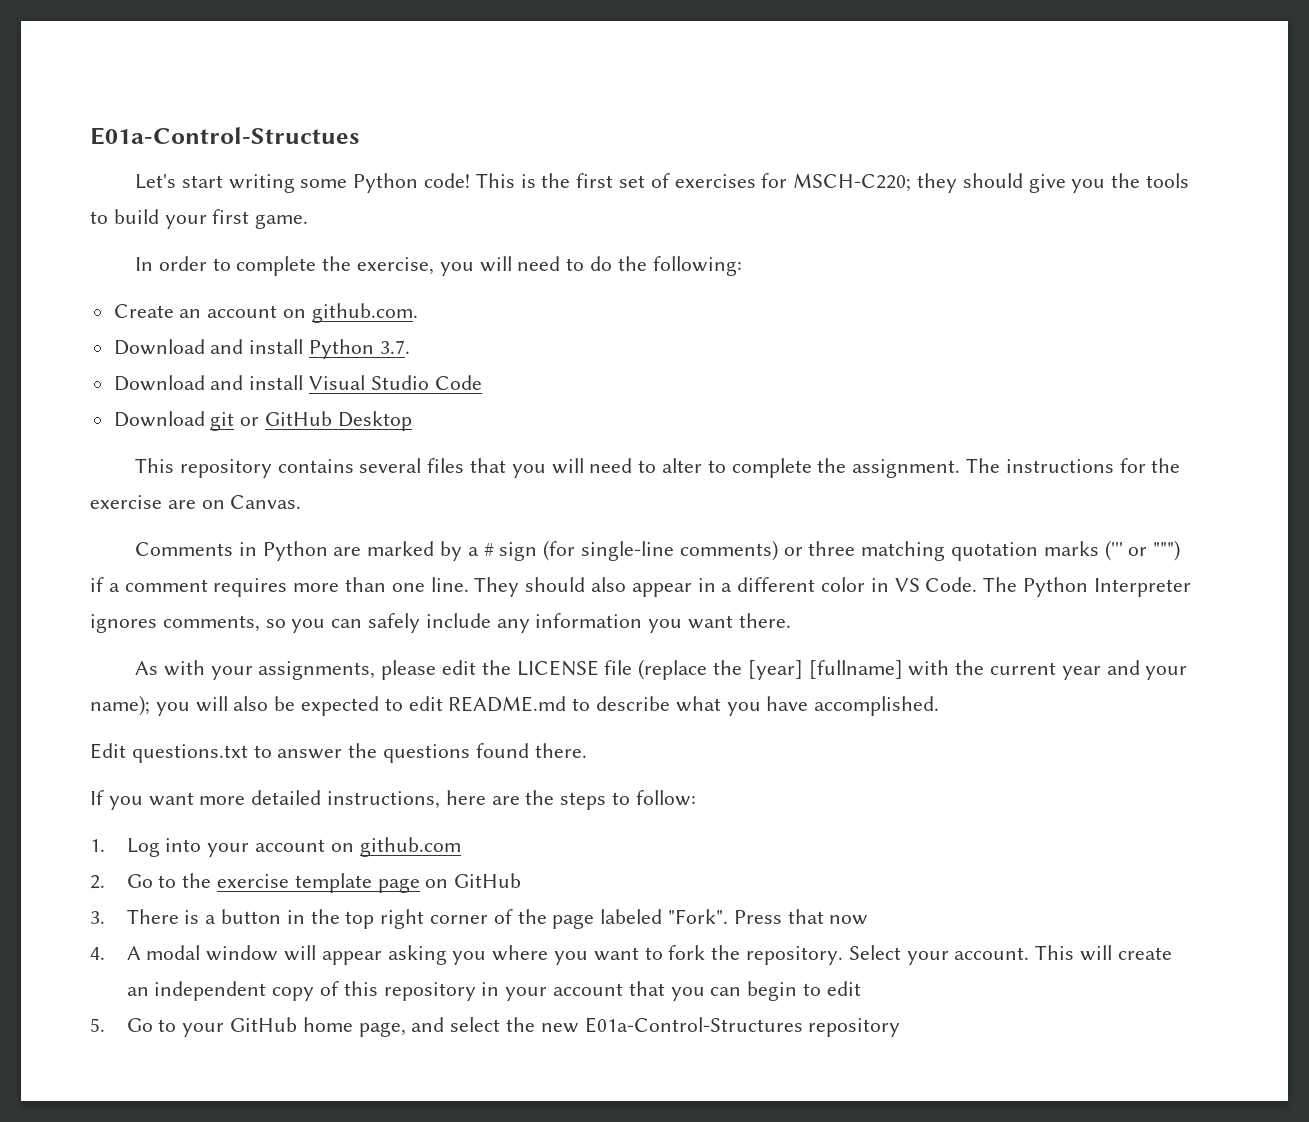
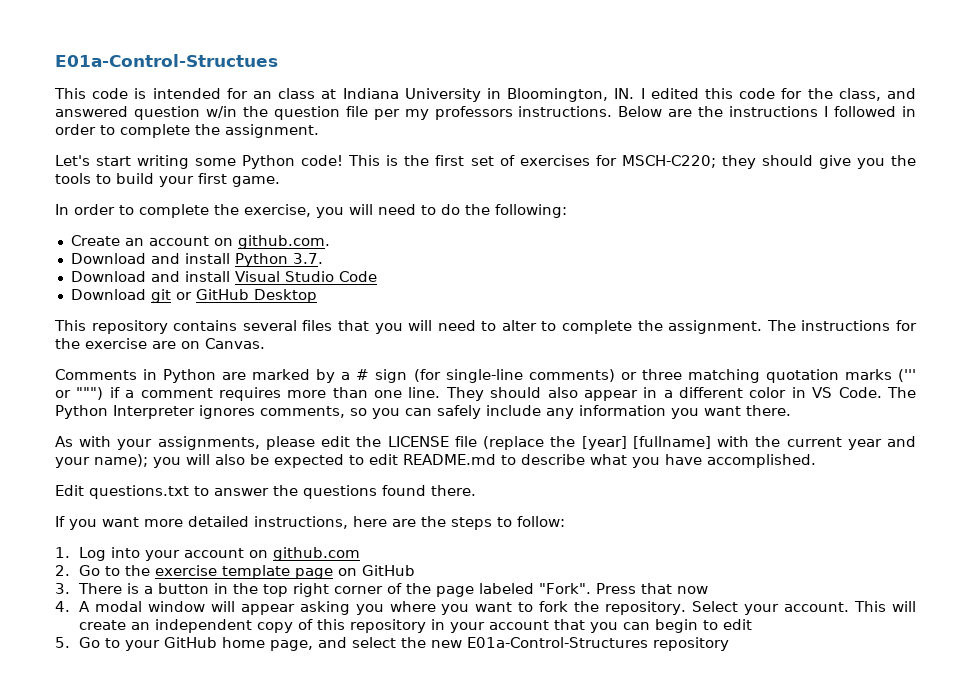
+ This code is intended for an class at Indiana University in Bloomington, IN. I edited this code for the class, and answered question w/in the question file per my professors instructions. Below are the instructions I followed in order to complete the assignment.

